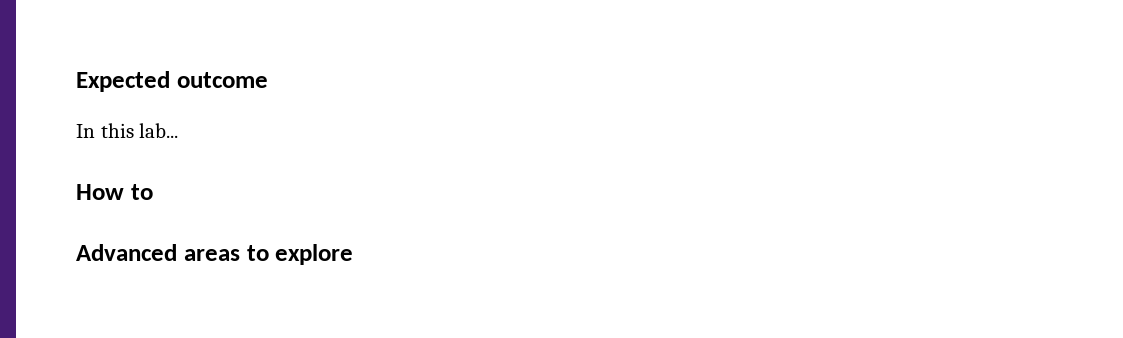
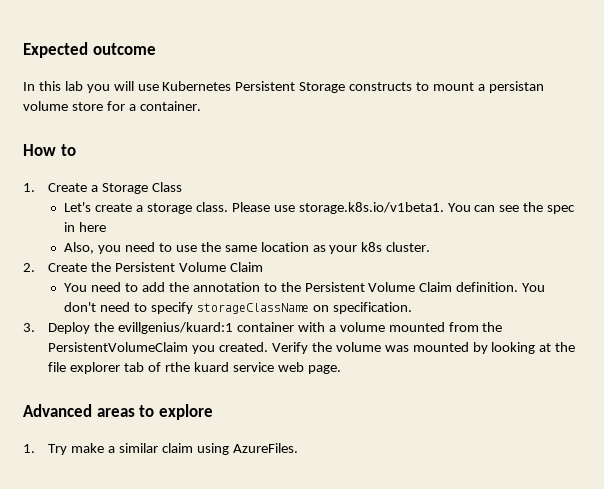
- In this lab...
+ In this lab you will use Kubernetes Persistent Storage constructs to mount a persistan volume store for a container.
  How to
+ 1. Create a Storage Class
+ Let's create a storage class. Please use storage.k8s.io/v1beta1. You can see the spec in here
+ Also, you need to use the same location as your k8s cluster.
+ 2. Create the Persistent Volume Claim
+ You need to add the annotation to the Persistent Volume Claim definition. You don't need to specify storageClassName on specification.
+ 3. Deploy the evillgenius/kuard:1 container with a volume mounted from the PersistentVolumeClaim you created. Verify the volume was mounted by looking at the file explorer tab of rthe kuard service web page.
  Advanced areas to explore
+ 1. Try make a similar claim using AzureFiles.

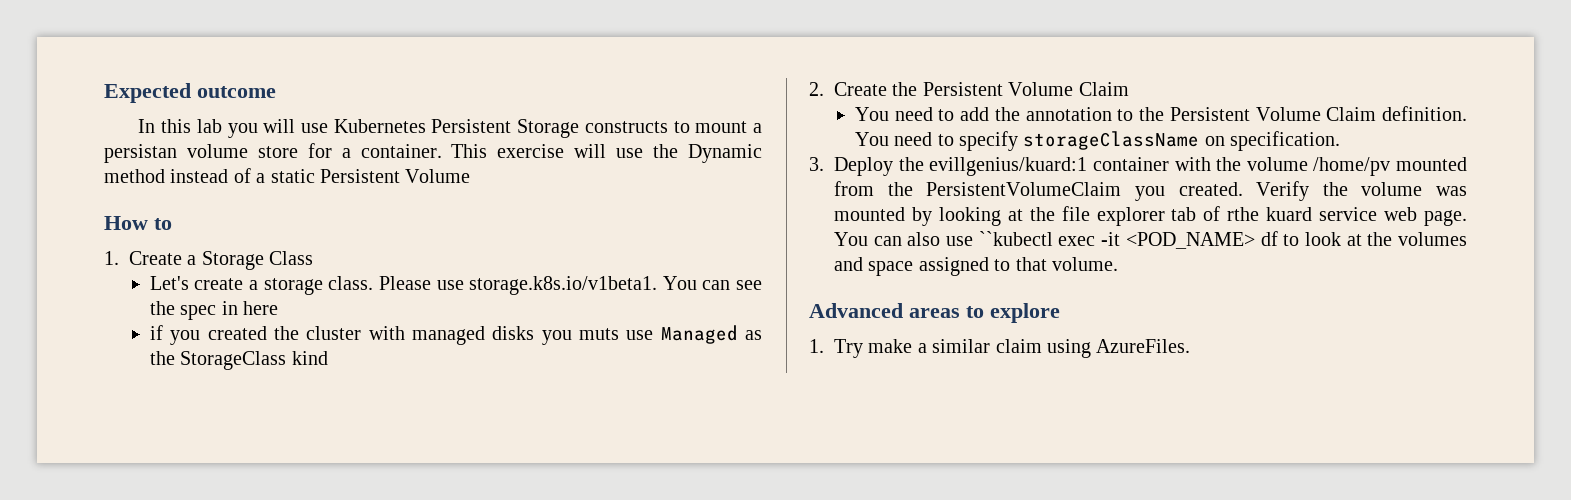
+ This exercise will use the Dynamic method instead of a static Persistent Volume
- Also, you need to use the same location as your k8s cluster.
+ if you created the cluster with managed disks you muts use Managed as the StorageClass kind
- You don't need to specify storageClassName on specification.
+ You need to specify storageClassName on specification.
- 3. Deploy the evillgenius/kuard:1 container with a volume mounted from the PersistentVolumeClaim you created.
+ 3. Deploy the evillgenius/kuard:1 container with the volume /home/pv mounted from the PersistentVolumeClaim you created.
+ You can also use ``kubectl exec -it <POD_NAME> df to look at the volumes and space assigned to that volume.

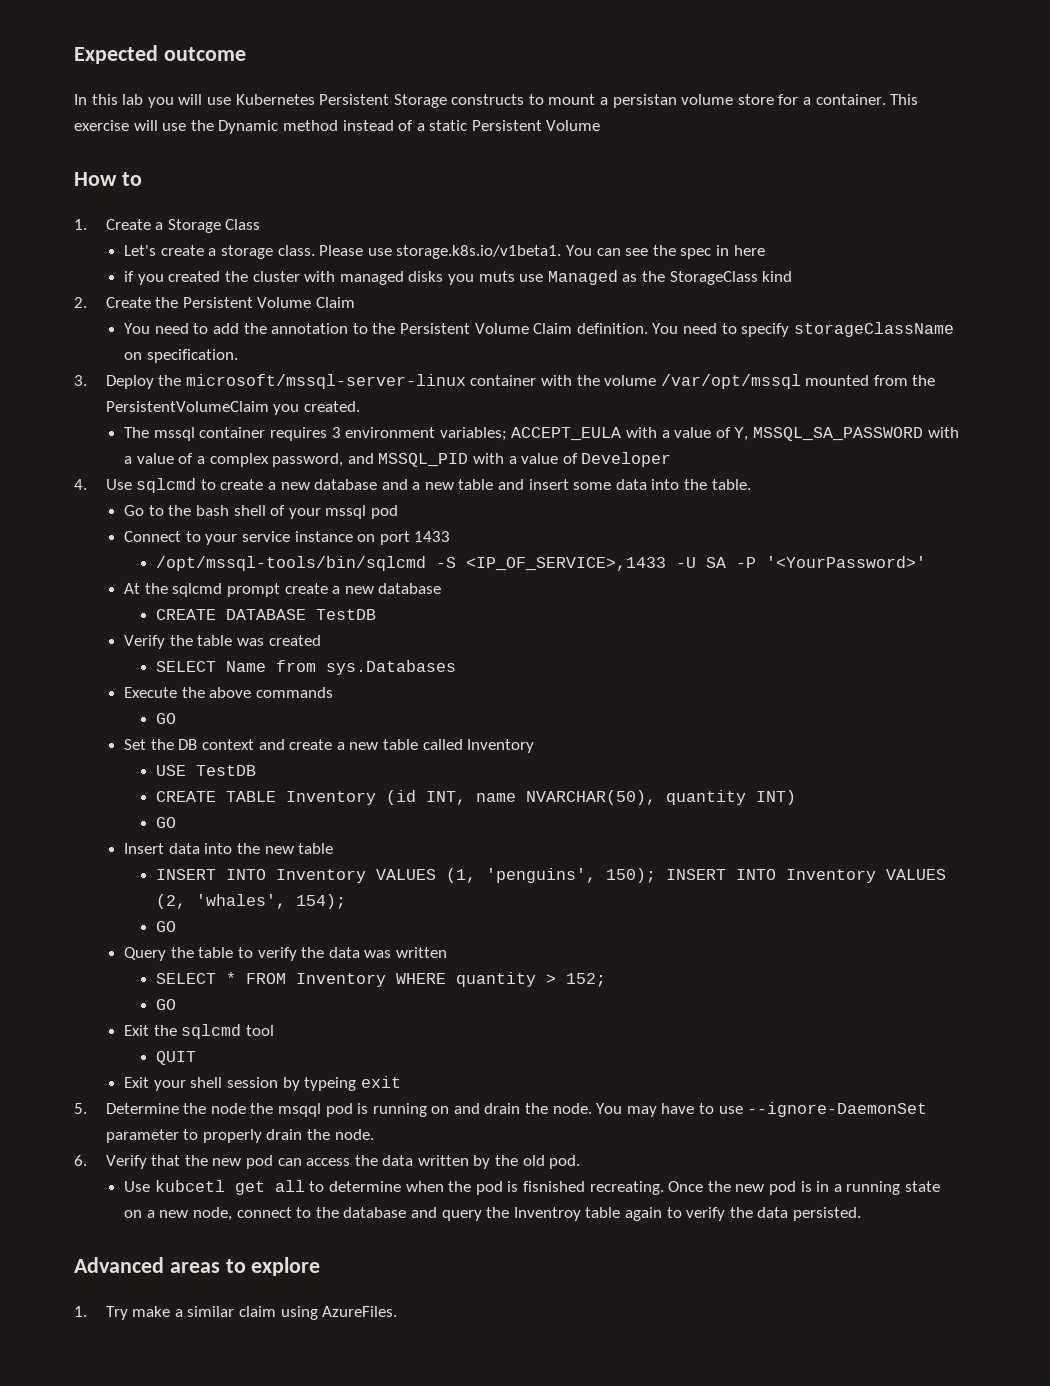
- 3. Deploy the evillgenius/kuard:1 container with the volume /home/pv mounted from the PersistentVolumeClaim you created. Verify the volume was mounted by looking at the file explorer tab of rthe kuard service web page. You can also use ``kubectl exec -it <POD_NAME> df to look at the volumes and space assigned to that volume.
+ 3. Deploy the microsoft/mssql-server-linux container with the volume /var/opt/mssql mounted from the PersistentVolumeClaim you created.
+ The mssql container requires 3 environment variables; ACCEPT_EULA with a value of Y, MSSQL_SA_PASSWORD with a value of a complex password, and MSSQL_PID with a value of Developer
+ 4. Use sqlcmd to create a new database and a new table and insert some data into the table.
+ Go to the bash shell of your mssql pod
+ Connect to your service instance on port 1433
+ /opt/mssql-tools/bin/sqlcmd -S <IP_OF_SERVICE>,1433 -U SA -P '<YourPassword>'
+ At the sqlcmd prompt create a new database
+ CREATE DATABASE TestDB
+ Verify the table was created
+ SELECT Name from sys.Databases
+ Execute the above commands
+ GO
+ Set the DB context and create a new table called Inventory
+ USE TestDB
+ CREATE TABLE Inventory (id INT, name NVARCHAR(50), quantity INT)
+ GO
+ Insert data into the new table
+ INSERT INTO Inventory VALUES (1, 'penguins', 150); INSERT INTO Inventory VALUES (2, 'whales', 154);
+ GO
+ Query the table to verify the data was written
+ SELECT * FROM Inventory WHERE quantity > 152;
+ GO
+ Exit the sqlcmd tool
+ QUIT
+ Exit your shell session by typeing exit
+ 5. Determine the node the msqql pod is running on and drain the node. You may have to use --ignore-DaemonSet parameter to properly drain the node.
+ 6. Verify that the new pod can access the data written by the old pod.
+ Use kubcetl get all to determine when the pod is fisnished recreating. Once the new pod is in a running state on a new node, connect to the database and query the Inventroy table again to verify the data persisted.

